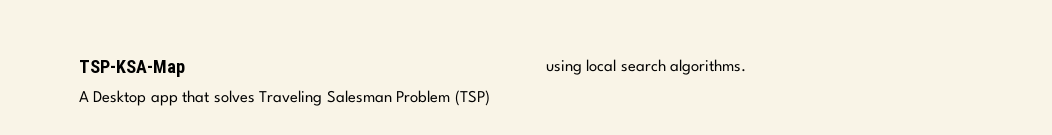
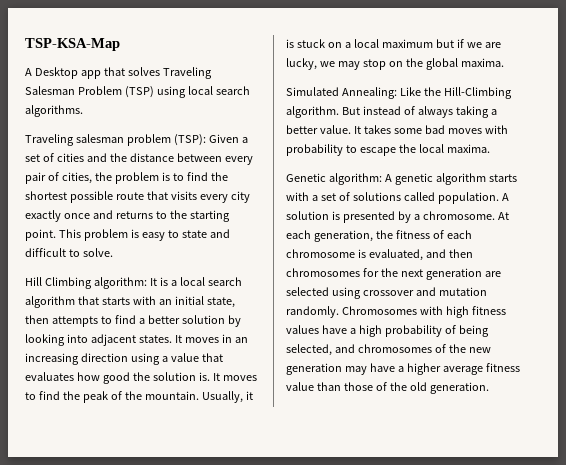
+ Traveling salesman problem (TSP): Given a set of cities and the distance between every pair of cities, the problem is to find the shortest possible route that visits every city exactly once and returns to the starting point. This problem is easy to state and difficult to solve.
+ Hill Climbing algorithm: It is a local search algorithm that starts with an initial state, then attempts to find a better solution by looking into adjacent states. It moves in an increasing direction using a value that evaluates how good the solution is. It moves to find the peak of the mountain. Usually, it is stuck on a local maximum but if we are lucky, we may stop on the global maxima.
+ Simulated Annealing: Like the Hill-Climbing algorithm. But instead of always taking a better value. It takes some bad moves with probability to escape the local maxima.
+ Genetic algorithm: A genetic algorithm starts with a set of solutions called population. A solution is presented by a chromosome. At each generation, the fitness of each chromosome is evaluated, and then chromosomes for the next generation are selected using crossover and mutation randomly. Chromosomes with high fitness values have a high probability of being selected, and chromosomes of the new generation may have a higher average fitness value than those of the old generation.

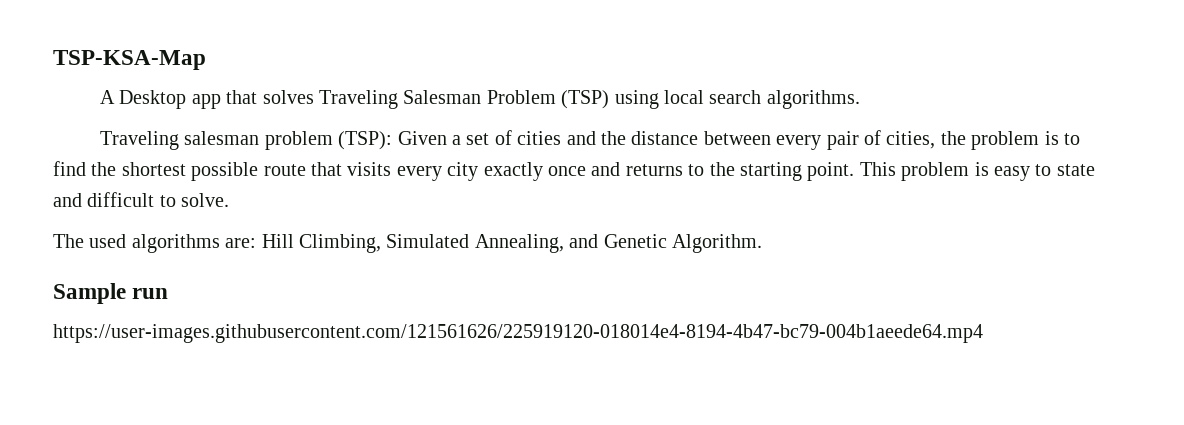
- Hill Climbing algorithm: It is a local search algorithm that starts with an initial state, then attempts to find a better solution by looking into adjacent states. It moves in an increasing direction using a value that evaluates how good the solution is. It moves to find the peak of the mountain. Usually, it is stuck on a local maximum but if we are lucky, we may stop on the global maxima.
- Simulated Annealing: Like the Hill-Climbing algorithm. But instead of always taking a better value. It takes some bad moves with probability to escape the local maxima.
- Genetic algorithm: A genetic algorithm starts with a set of solutions called population. A solution is presented by a chromosome. At each generation, the fitness of each chromosome is evaluated, and then chromosomes for the next generation are selected using crossover and mutation randomly. Chromosomes with high fitness values have a high probability of being selected, and chromosomes of the new generation may have a higher average fitness value than those of the old generation.
+ The used algorithms are: Hill Climbing, Simulated Annealing, and Genetic Algorithm.
+ Sample run
+ https://user-images.githubusercontent.com/121561626/225919120-018014e4-8194-4b47-bc79-004b1aeede64.mp4

